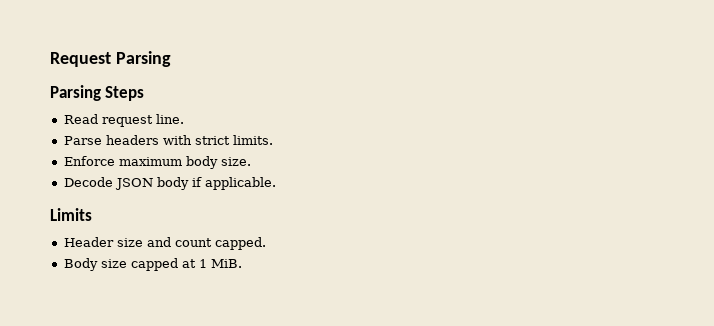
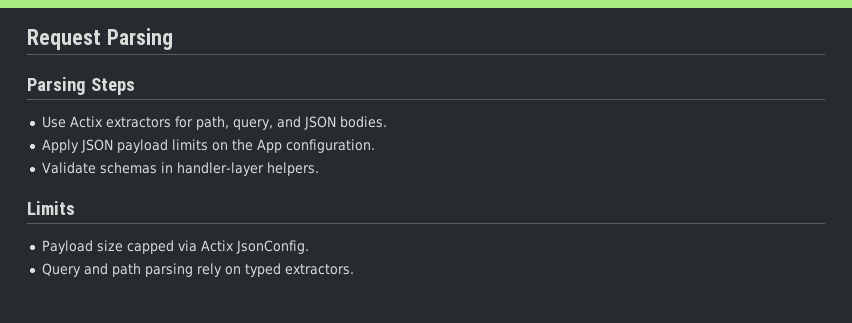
- Read request line.
- Parse headers with strict limits.
- Enforce maximum body size.
- Decode JSON body if applicable.
+ Use Actix extractors for path, query, and JSON bodies.
+ Apply JSON payload limits on the App configuration.
+ Validate schemas in handler-layer helpers.
  Limits
- Header size and count capped.
- Body size capped at 1 MiB.
+ Payload size capped via Actix JsonConfig.
+ Query and path parsing rely on typed extractors.

